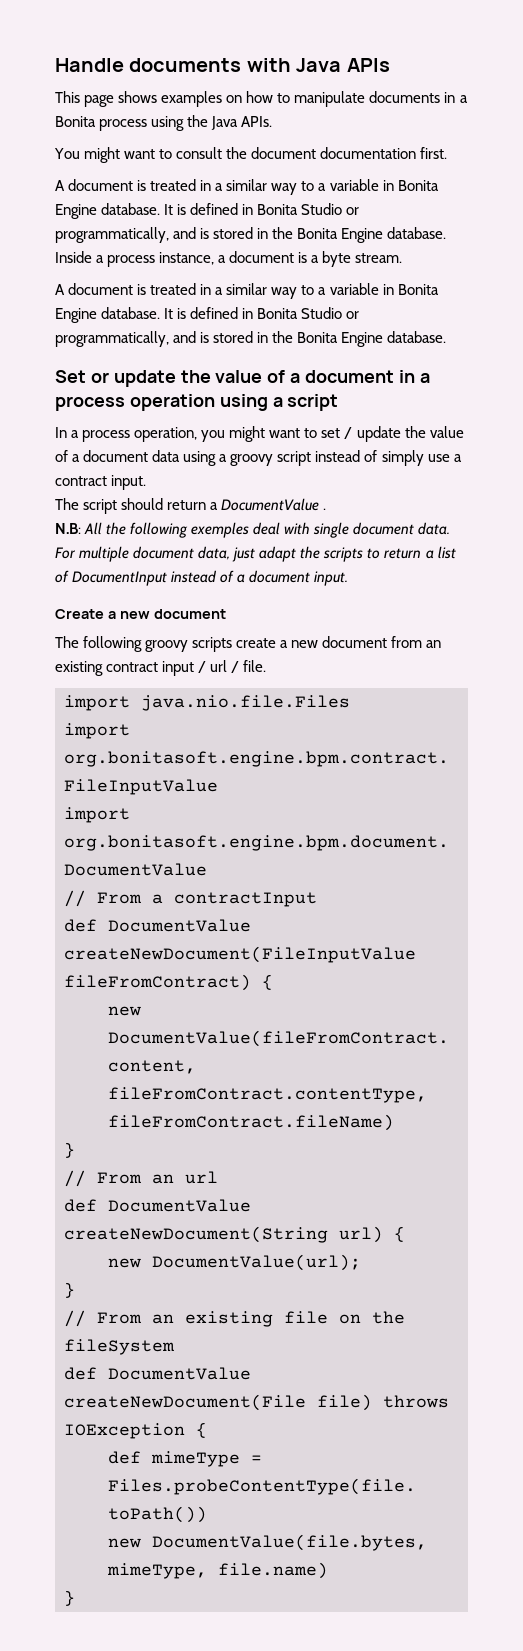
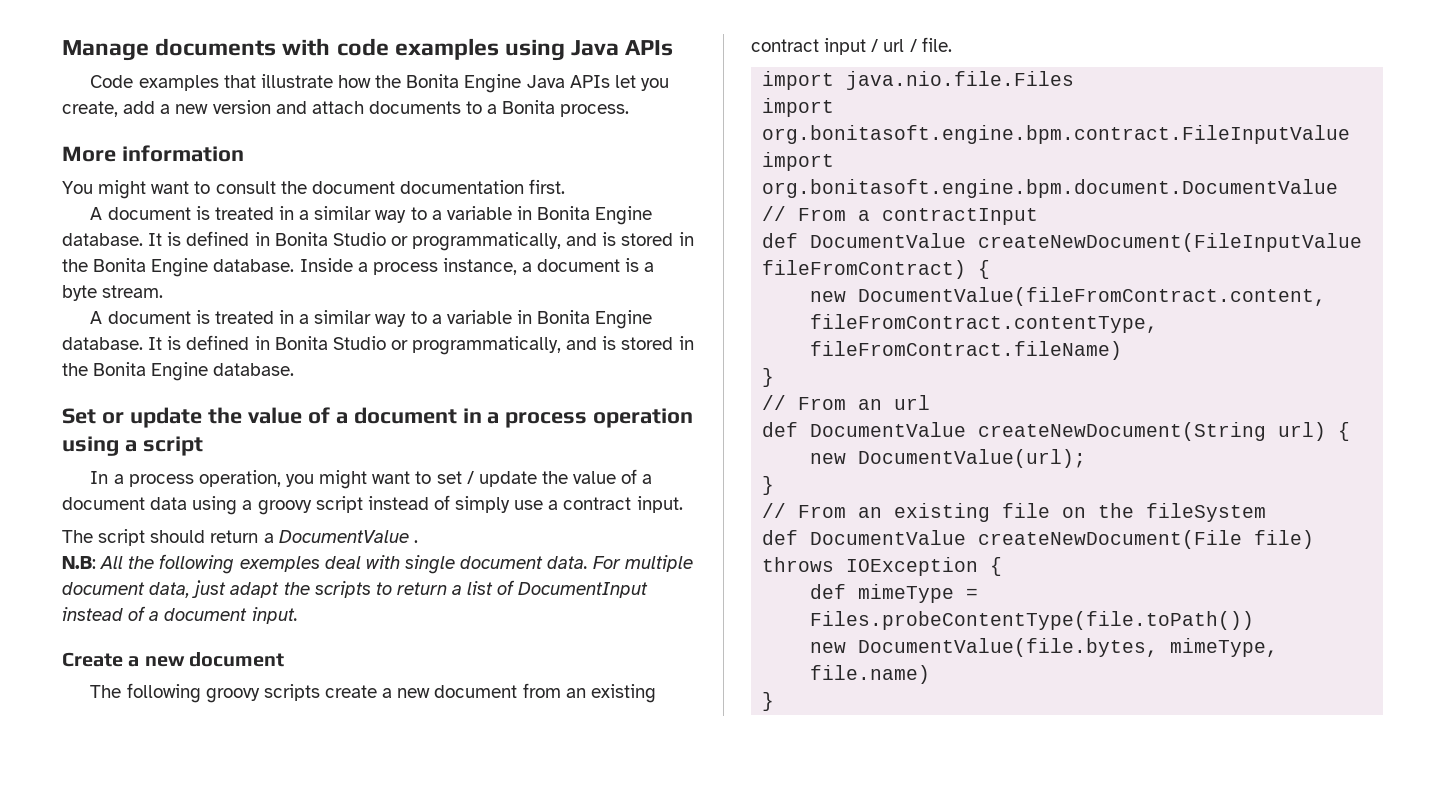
- Handle documents with Java APIs
+ Manage documents with code examples using Java APIs
- This page shows examples on how to manipulate documents in a Bonita process using the Java APIs.
+ Code examples that illustrate how the Bonita Engine Java APIs let you create, add a new version and attach documents to a Bonita process.
+ More information

